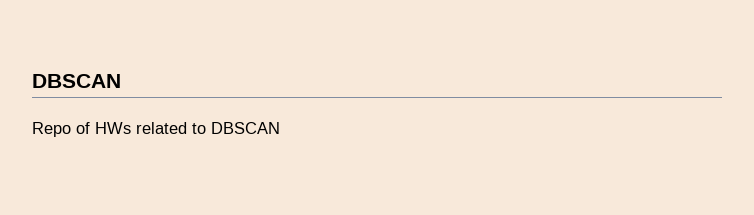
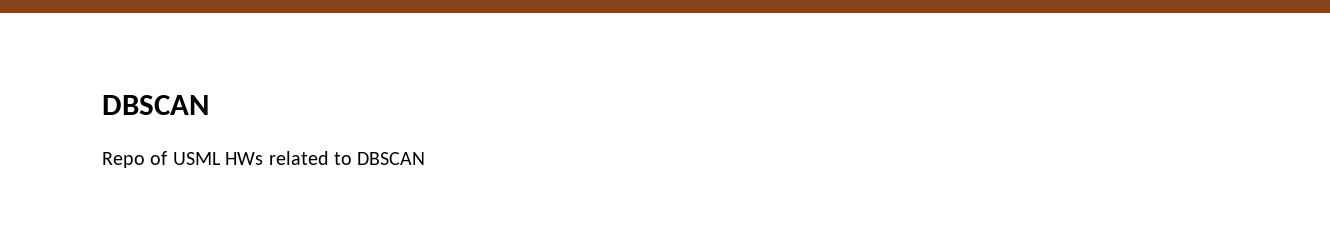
- Repo of HWs related to DBSCAN
+ Repo of USML HWs related to DBSCAN

